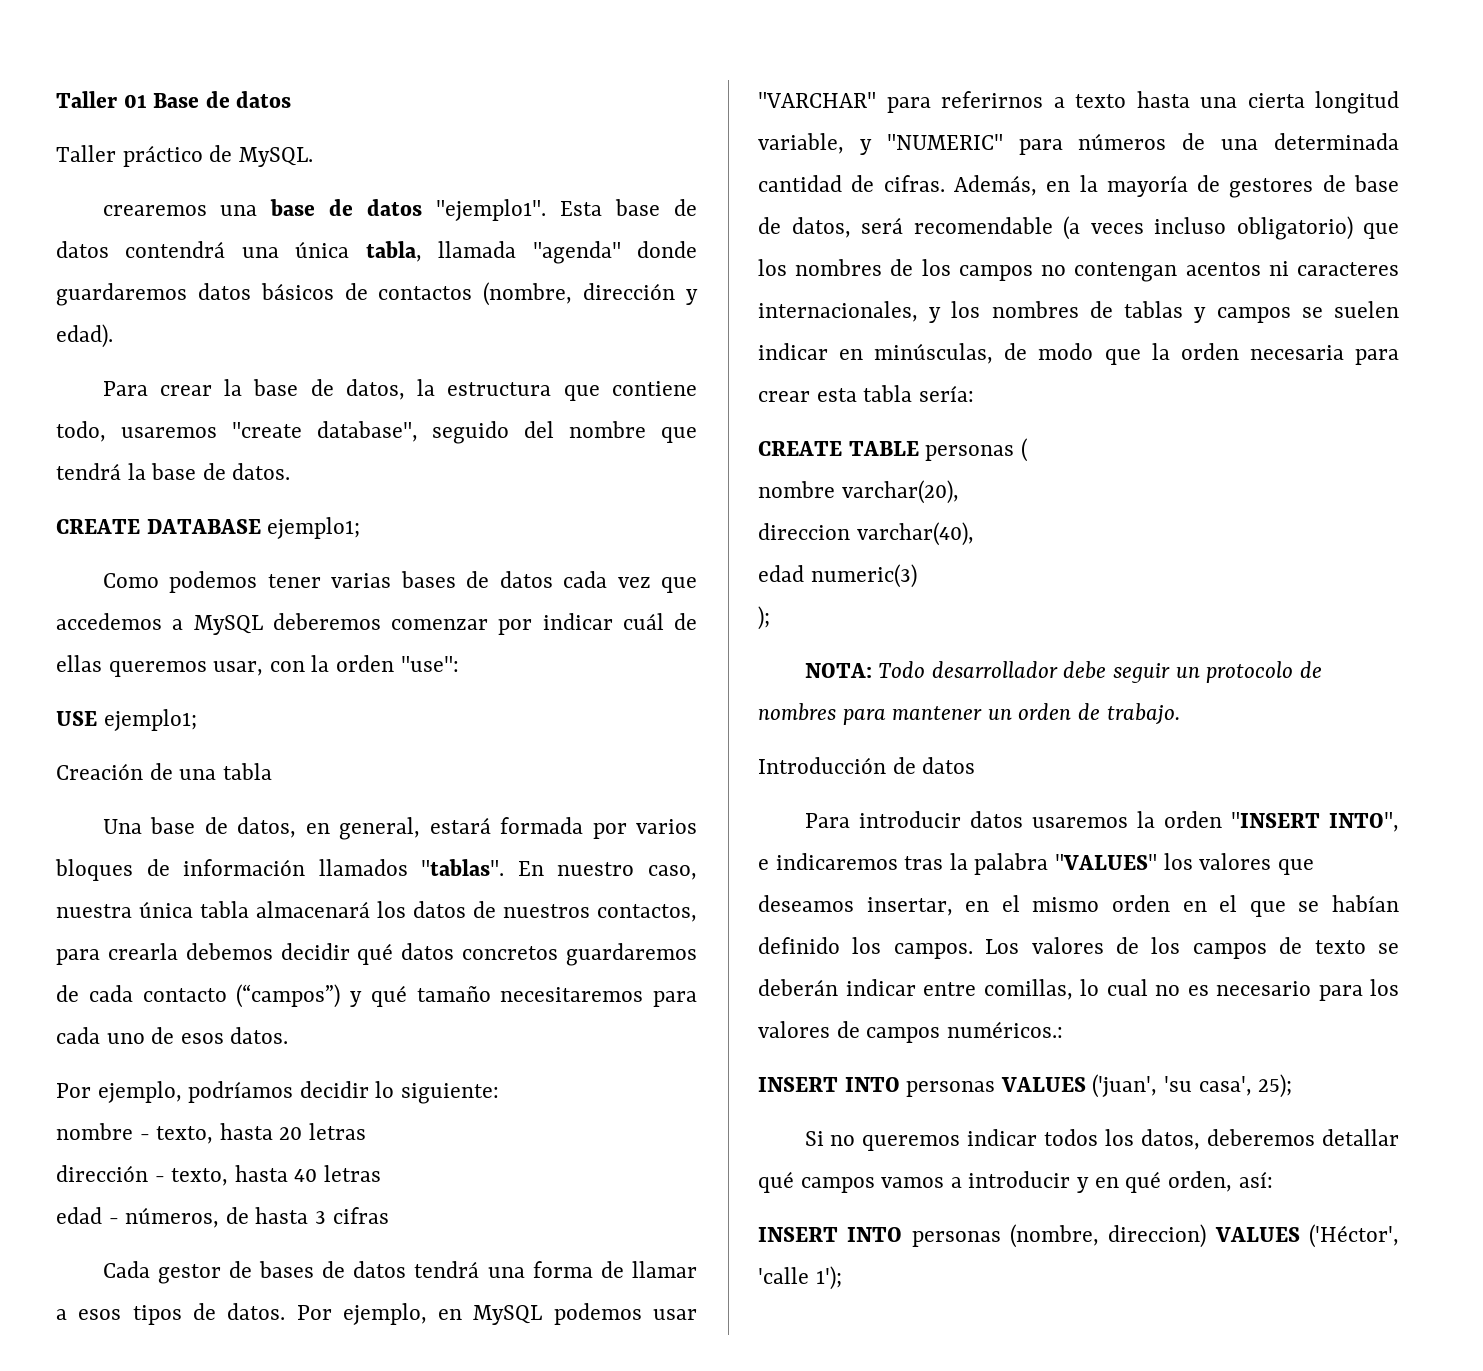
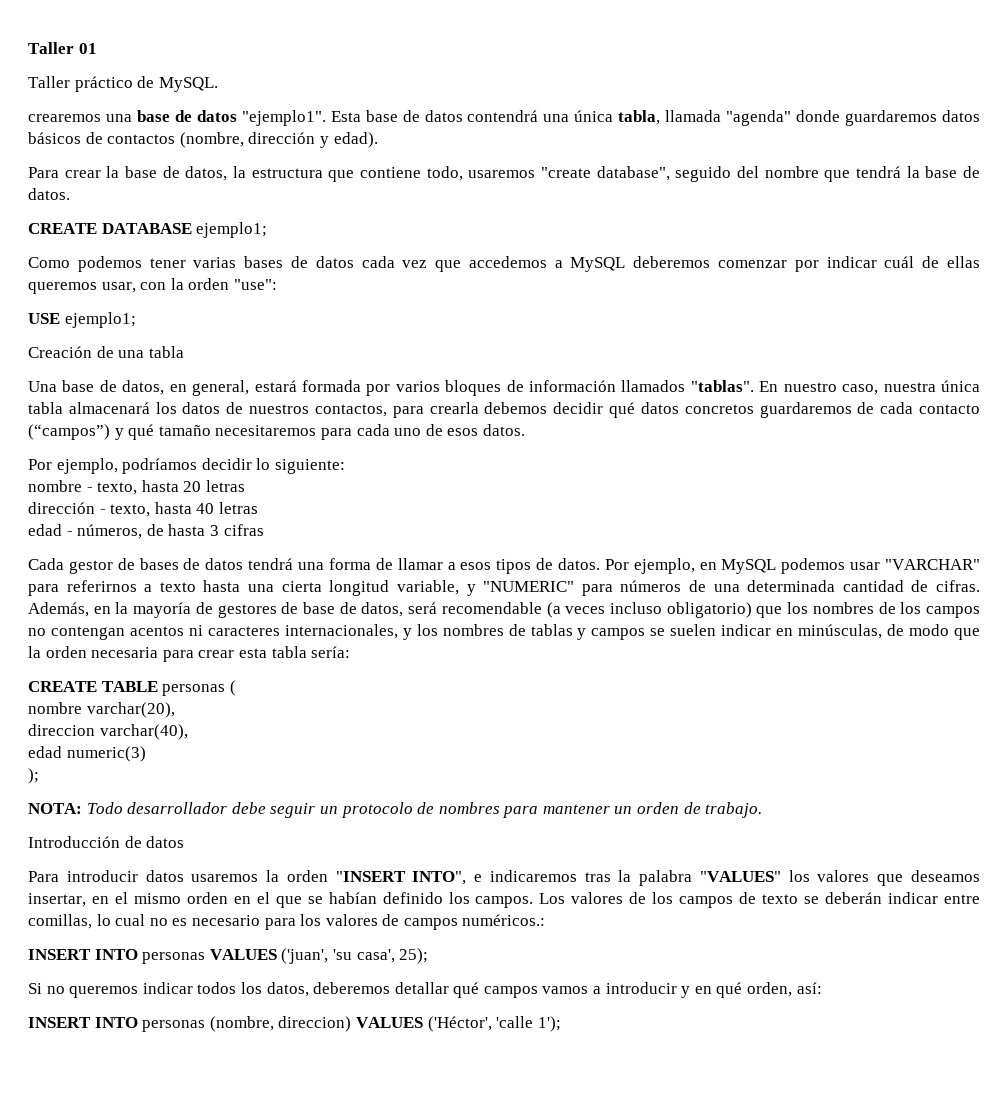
- Taller 01 Base de datos
+ Taller 01

